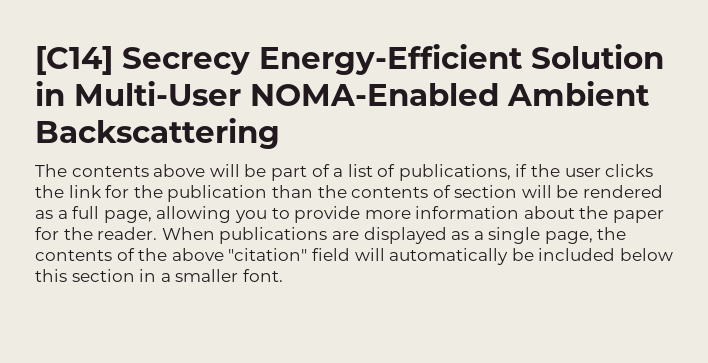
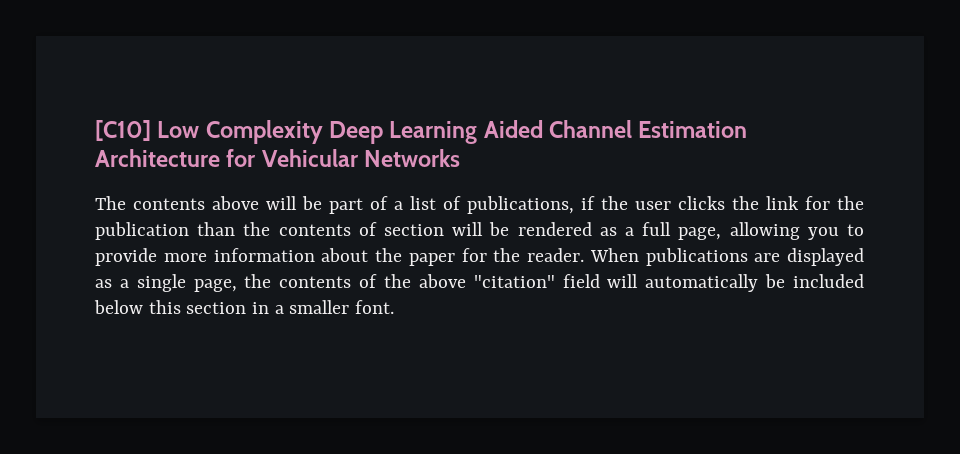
- [C14] Secrecy Energy-Efficient Solution in Multi-User NOMA-Enabled Ambient Backscattering
+ [C10] Low Complexity Deep Learning Aided Channel Estimation Architecture for Vehicular Networks

